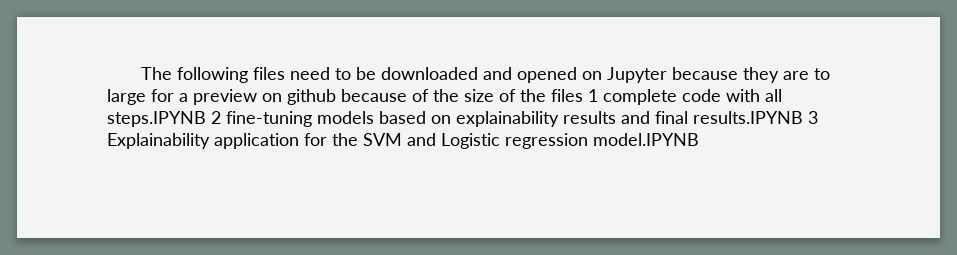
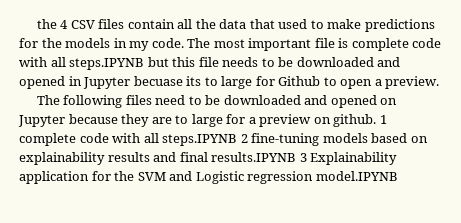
+ the 4 CSV files contain all the data that used to make predictions for the models in my code. The most important file is complete code with all steps.IPYNB but this file needs to be downloaded and opened in Jupyter becuase its to large for Github to open a preview.
- The following files need to be downloaded and opened on Jupyter because they are to large for a preview on github because of the size of the files 1 complete code with all steps.IPYNB 2 fine-tuning models based on explainability results and final results.IPYNB 3 Explainability application for the SVM and Logistic regression model.IPYNB
+ The following files need to be downloaded and opened on Jupyter because they are to large for a preview on github. 1 complete code with all steps.IPYNB 2 fine-tuning models based on explainability results and final results.IPYNB 3 Explainability application for the SVM and Logistic regression model.IPYNB

